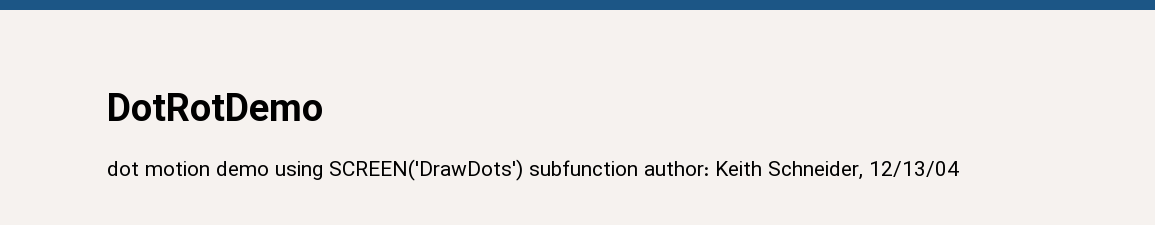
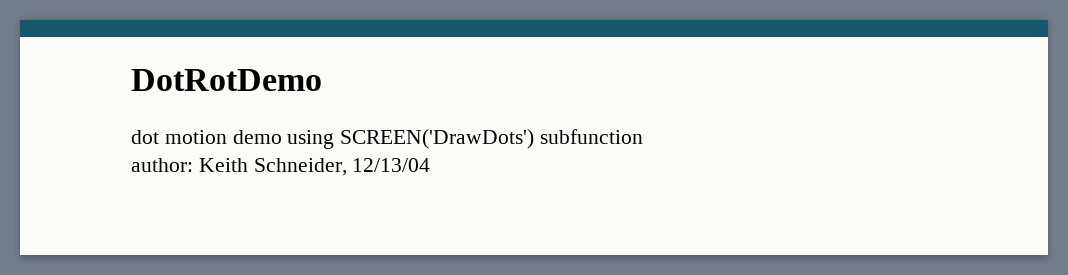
- dot motion demo using SCREEN('DrawDots') subfunction author: Keith Schneider, 12/13/04
+ dot motion demo using SCREEN('DrawDots') subfunction
+ author: Keith Schneider, 12/13/04

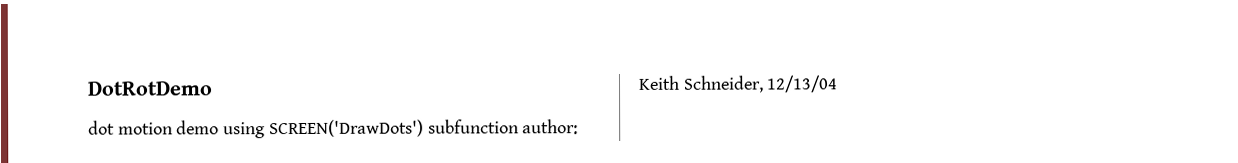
- dot motion demo using SCREEN('DrawDots') subfunction
- author: Keith Schneider, 12/13/04
+ dot motion demo using SCREEN('DrawDots') subfunction author: Keith Schneider, 12/13/04

